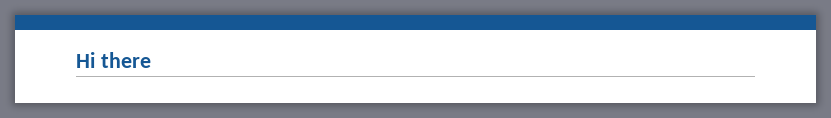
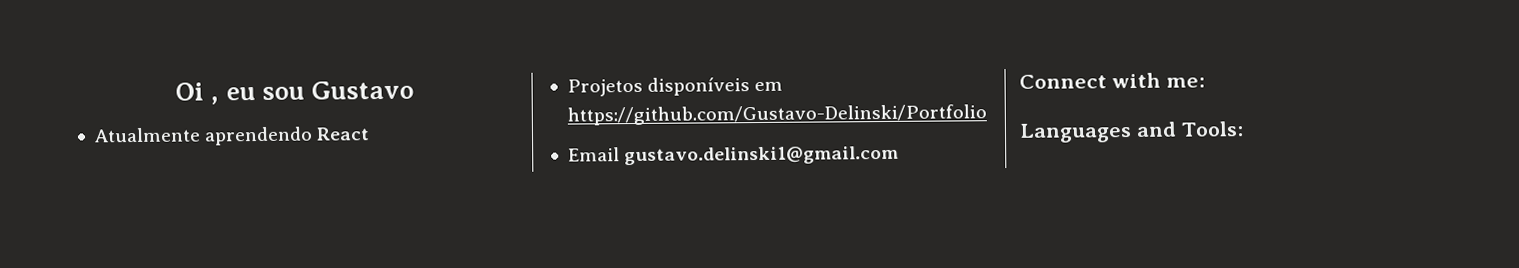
- Hi there
+ Oi , eu sou Gustavo
+ Atualmente aprendendo React
+ Projetos disponíveis em https://github.com/Gustavo-Delinski/Portfolio
+ Email gustavo.delinski1@gmail.com
+ Connect with me:
+ Languages and Tools:

